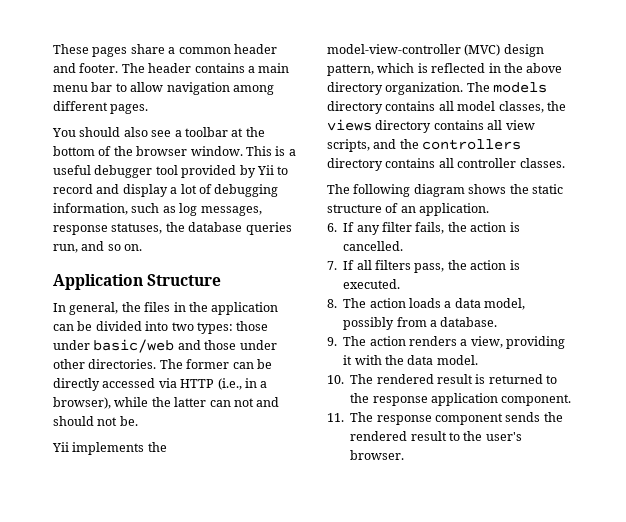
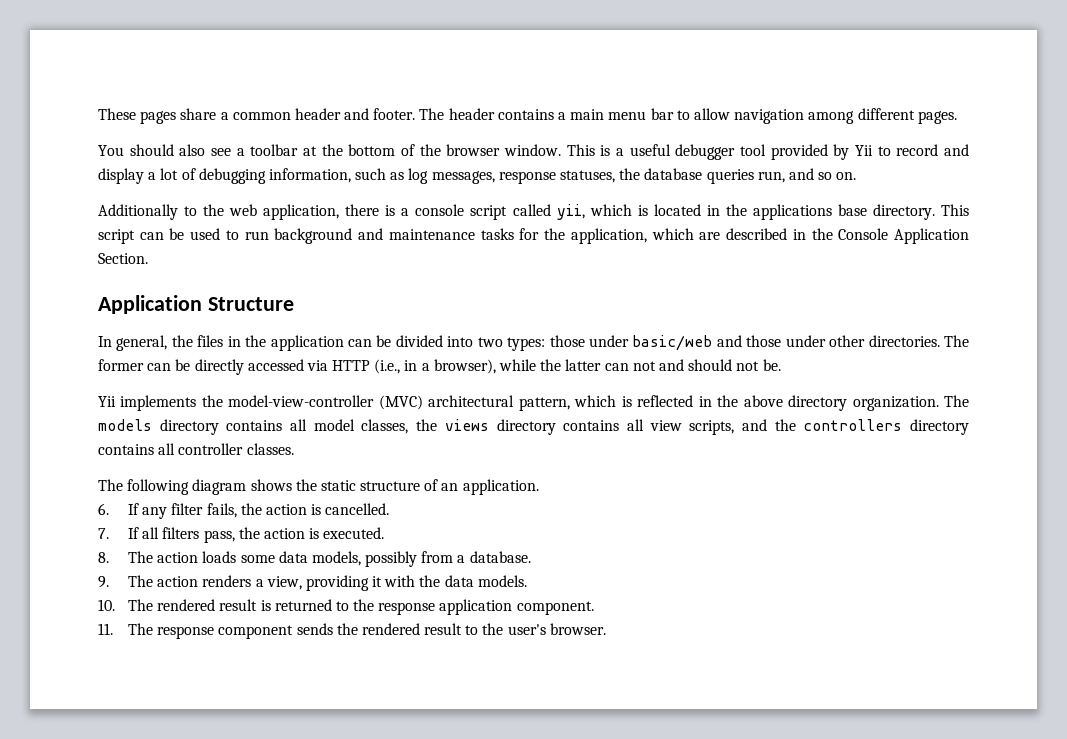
+ Additionally to the web application, there is a console script called yii, which is located in the applications base directory. This script can be used to run background and maintenance tasks for the application, which are described in the Console Application Section.
- Yii implements the model-view-controller (MVC) design pattern, which is reflected in the above directory organization.
+ Yii implements the model-view-controller (MVC) architectural pattern, which is reflected in the above directory organization.
- 8. The action loads a data model, possibly from a database.
+ 8. The action loads some data models, possibly from a database.
- 9. The action renders a view, providing it with the data model.
+ 9. The action renders a view, providing it with the data models.

